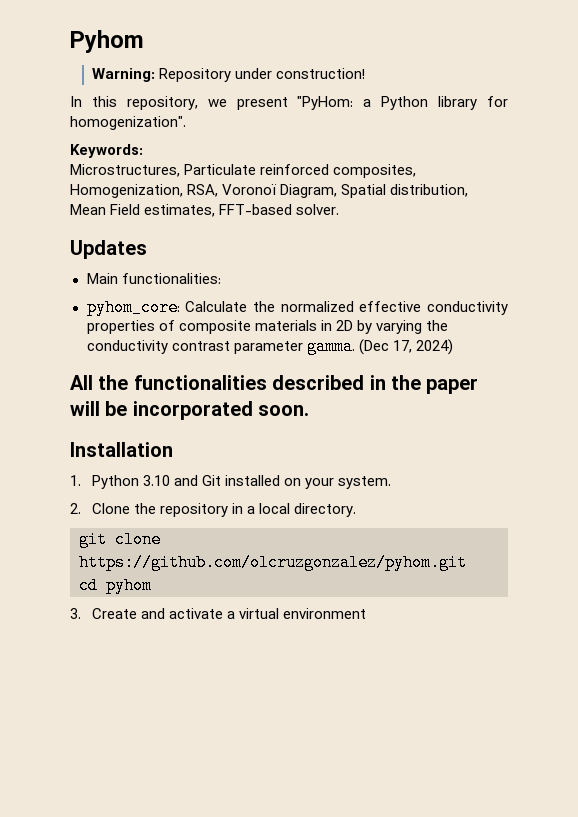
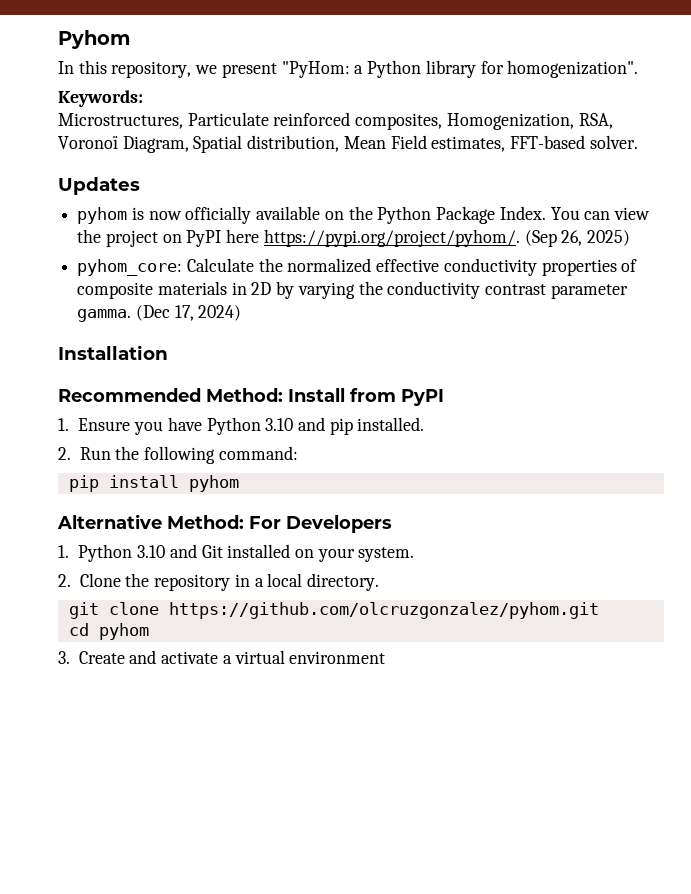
- Warning: Repository under construction!
- Main functionalities:
+ pyhom is now officially available on the Python Package Index. You can view the project on PyPI here https://pypi.org/project/pyhom/. (Sep 26, 2025)
- All the functionalities described in the paper will be incorporated soon.
  Installation
+ Recommended Method: Install from PyPI
+ 1. Ensure you have Python 3.10 and pip installed.
+ 2. Run the following command:
+ pip install pyhom
+ Alternative Method: For Developers

